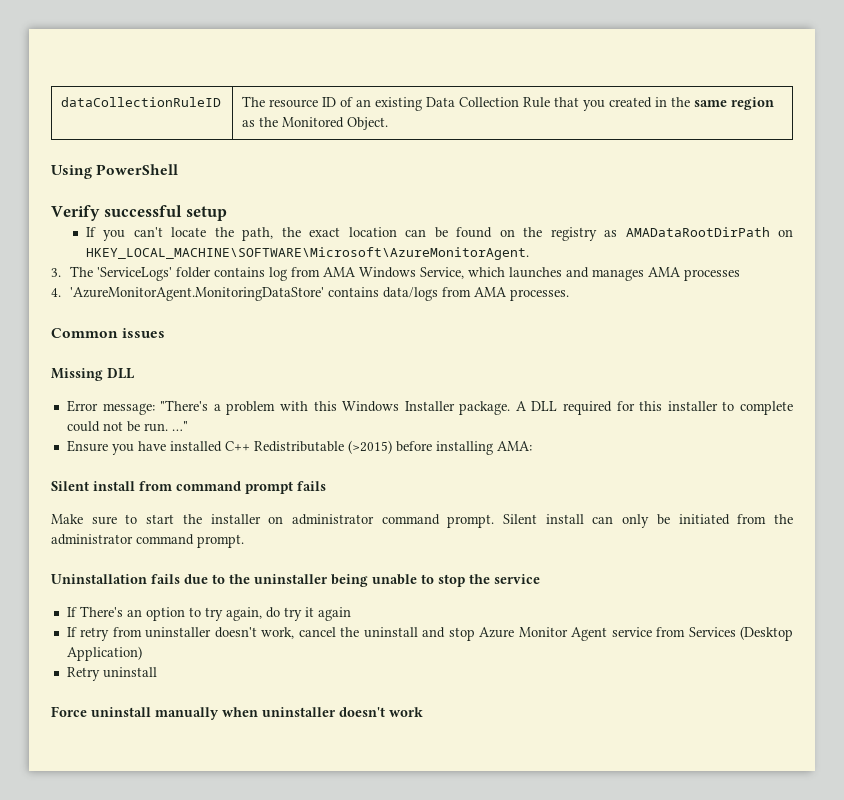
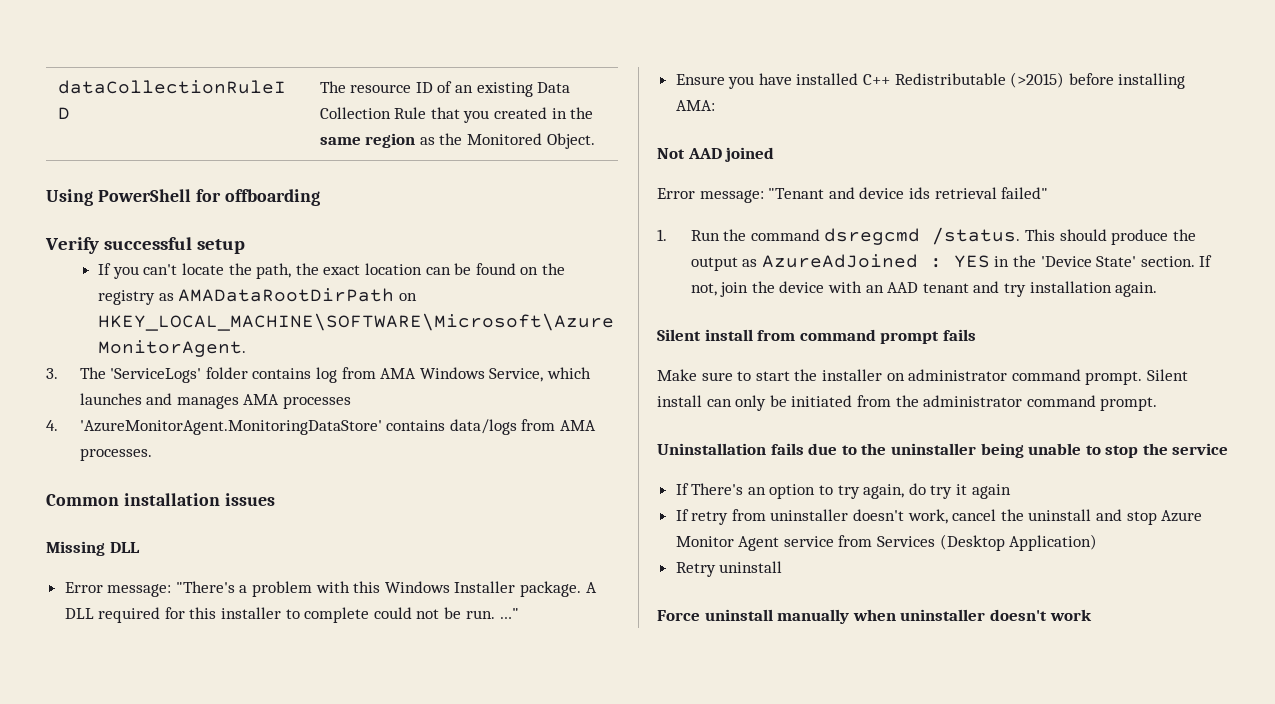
- Using PowerShell
+ Using PowerShell for offboarding
- Common issues
+ Common installation issues
+ Not AAD joined
+ Error message: "Tenant and device ids retrieval failed"
+ 1. Run the command dsregcmd /status. This should produce the output as AzureAdJoined : YES in the 'Device State' section. If not, join the device with an AAD tenant and try installation again.

